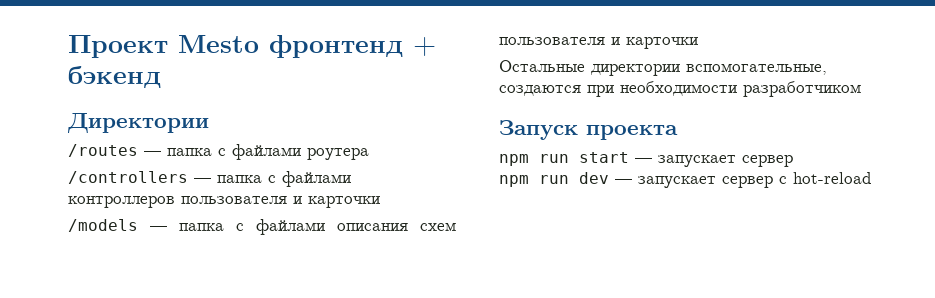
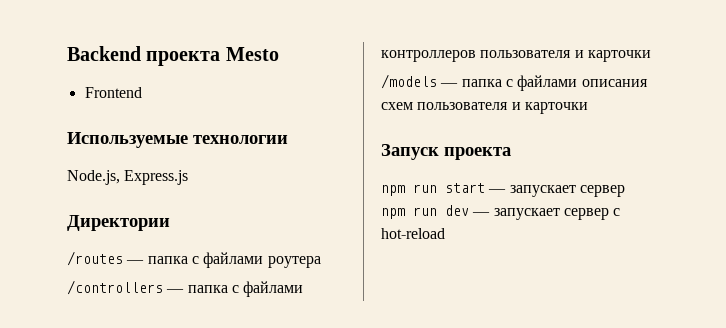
- Проект Mesto фронтенд + бэкенд
+ Backend проекта Mesto
+ Frontend
+ Используемые технологии
+ Node.js, Express.js
- Остальные директории вспомогательные, создаются при необходимости разработчиком

